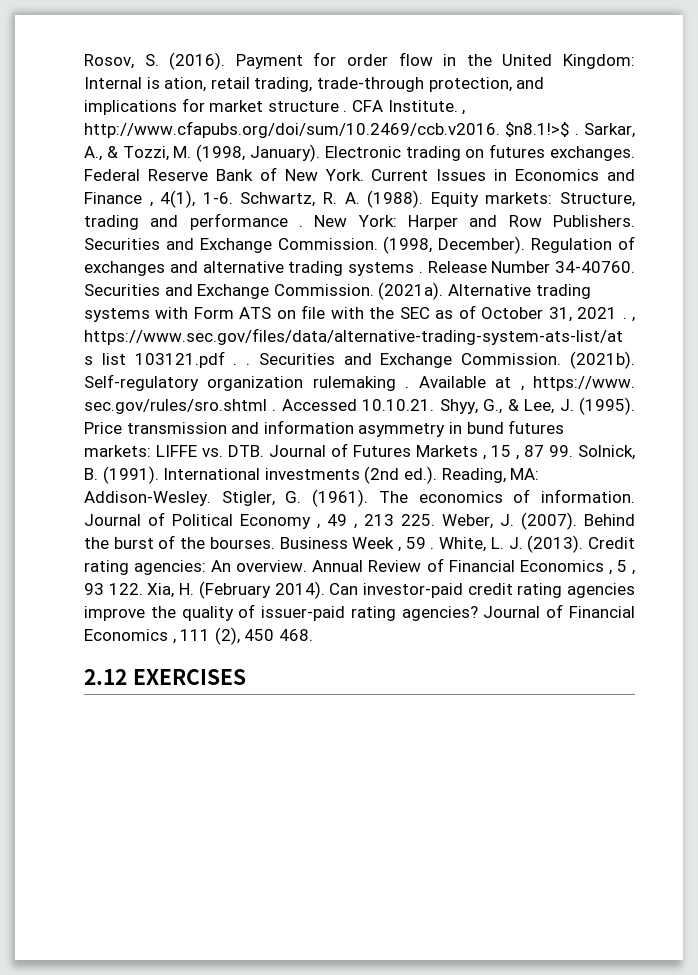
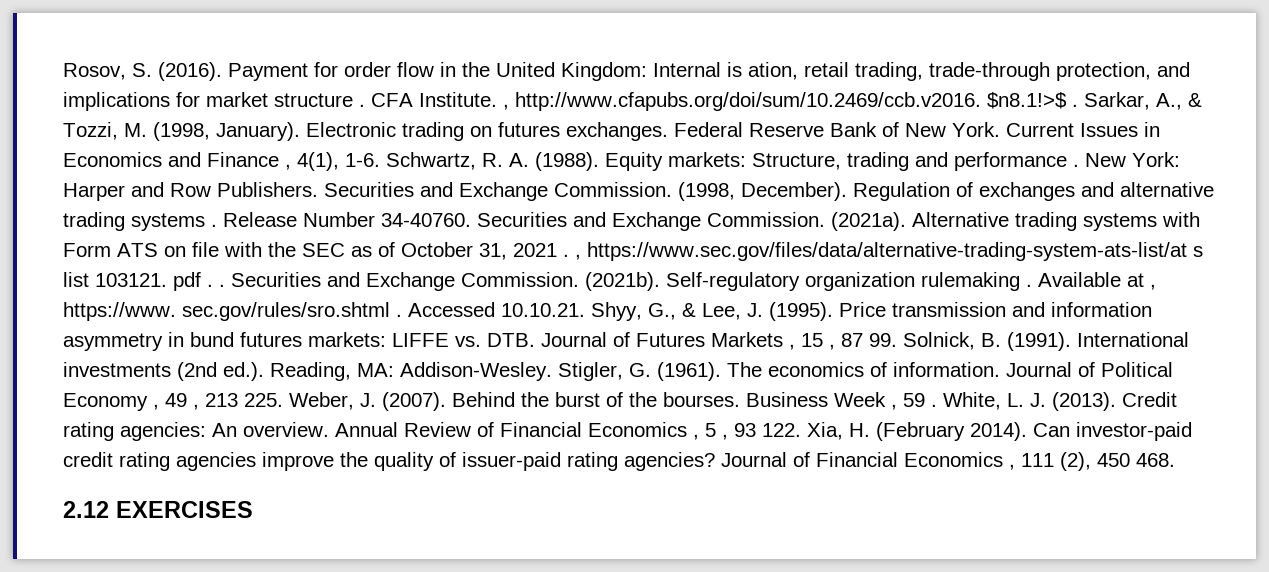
- Alternative trading systems with Form ATS on file with the SEC as of October 31, 2021 . , https://www.sec.gov/files/data/alternative-trading-system-ats-list/at s list 103121.pdf . .
+ Alternative trading systems with Form ATS on file with the SEC as of October 31, 2021 . , https://www.sec.gov/files/data/alternative-trading-system-ats-list/at s list 103121. pdf . .

